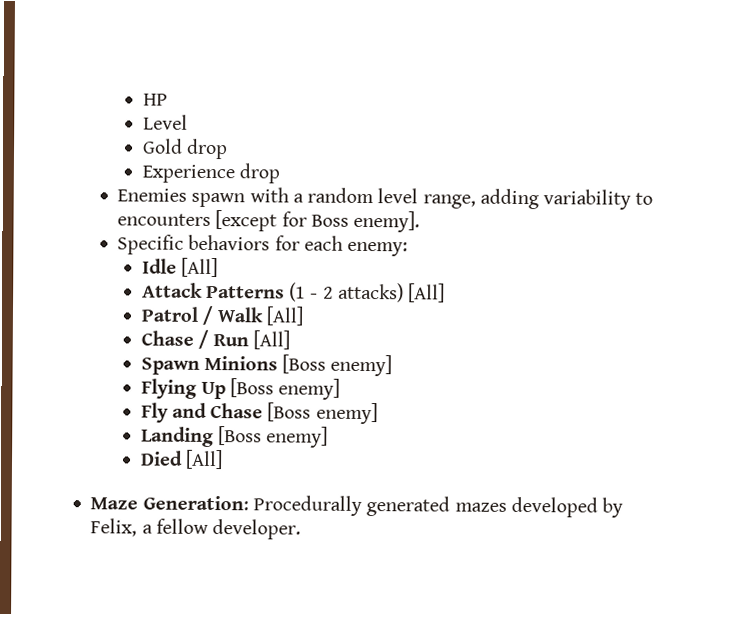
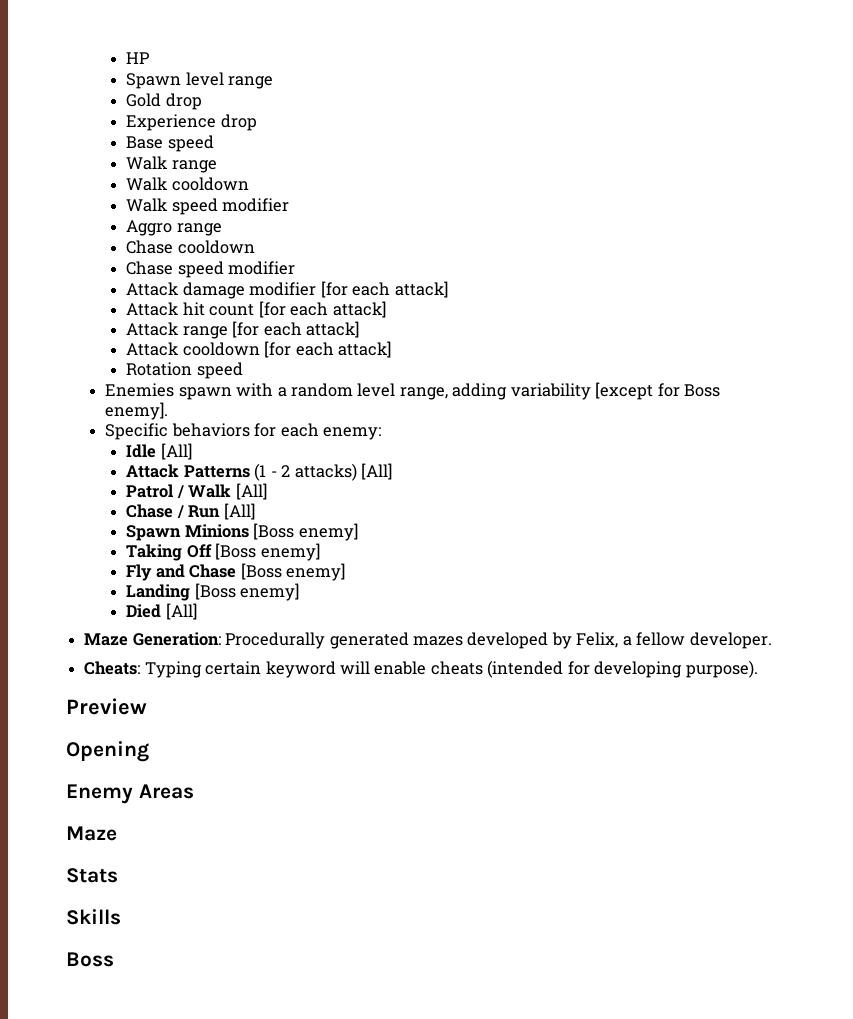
- Level
+ Spawn level range
+ Base speed
+ Walk range
+ Walk cooldown
+ Walk speed modifier
+ Aggro range
+ Chase cooldown
+ Chase speed modifier
+ Attack damage modifier [for each attack]
+ Attack hit count [for each attack]
+ Attack range [for each attack]
+ Attack cooldown [for each attack]
+ Rotation speed
- Enemies spawn with a random level range, adding variability to encounters [except for Boss enemy].
+ Enemies spawn with a random level range, adding variability [except for Boss enemy].
- Flying Up [Boss enemy]
+ Taking Off [Boss enemy]
+ Cheats: Typing certain keyword will enable cheats (intended for developing purpose).
+ Preview
+ Opening
+ Enemy Areas
+ Maze
+ Stats
+ Skills
+ Boss

